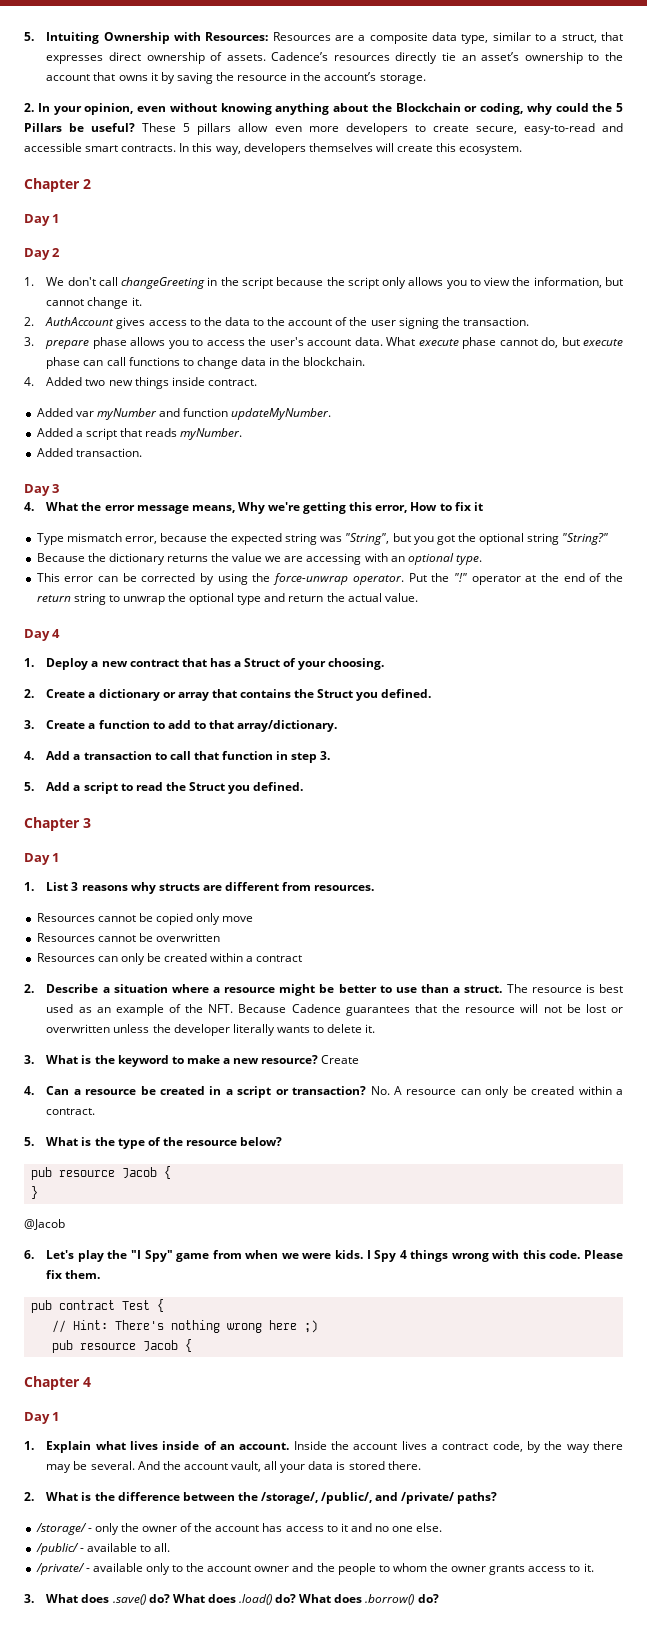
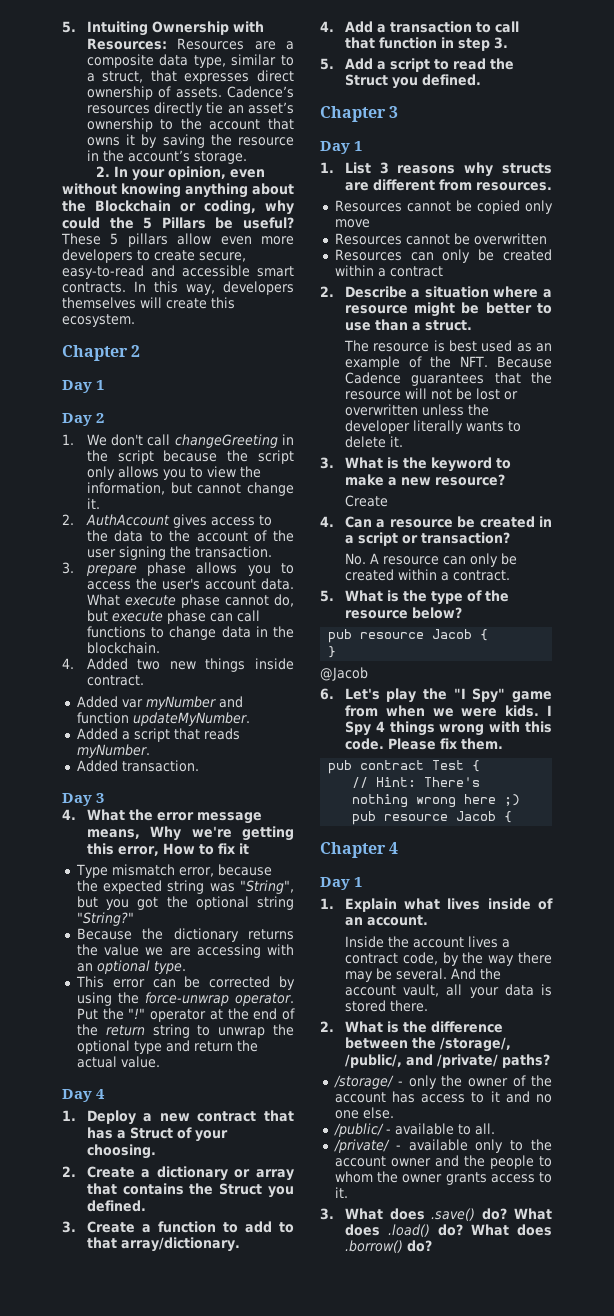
- 2. Describe a situation where a resource might be better to use than a struct. The resource is best used as an example of the NFT. Because Cadence guarantees that the resource will not be lost or overwritten unless the developer literally wants to delete it.
+ 2. Describe a situation where a resource might be better to use than a struct.
+ The resource is best used as an example of the NFT. Because Cadence guarantees that the resource will not be lost or overwritten unless the developer literally wants to delete it.
- 3. What is the keyword to make a new resource? Create
+ 3. What is the keyword to make a new resource?
+ Create
- 4. Can a resource be created in a script or transaction? No. A resource can only be created within a contract.
+ 4. Can a resource be created in a script or transaction?
+ No. A resource can only be created within a contract.
- 1. Explain what lives inside of an account. Inside the account lives a contract code, by the way there may be several.
+ 1. Explain what lives inside of an account.
+ Inside the account lives a contract code, by the way there may be several.

